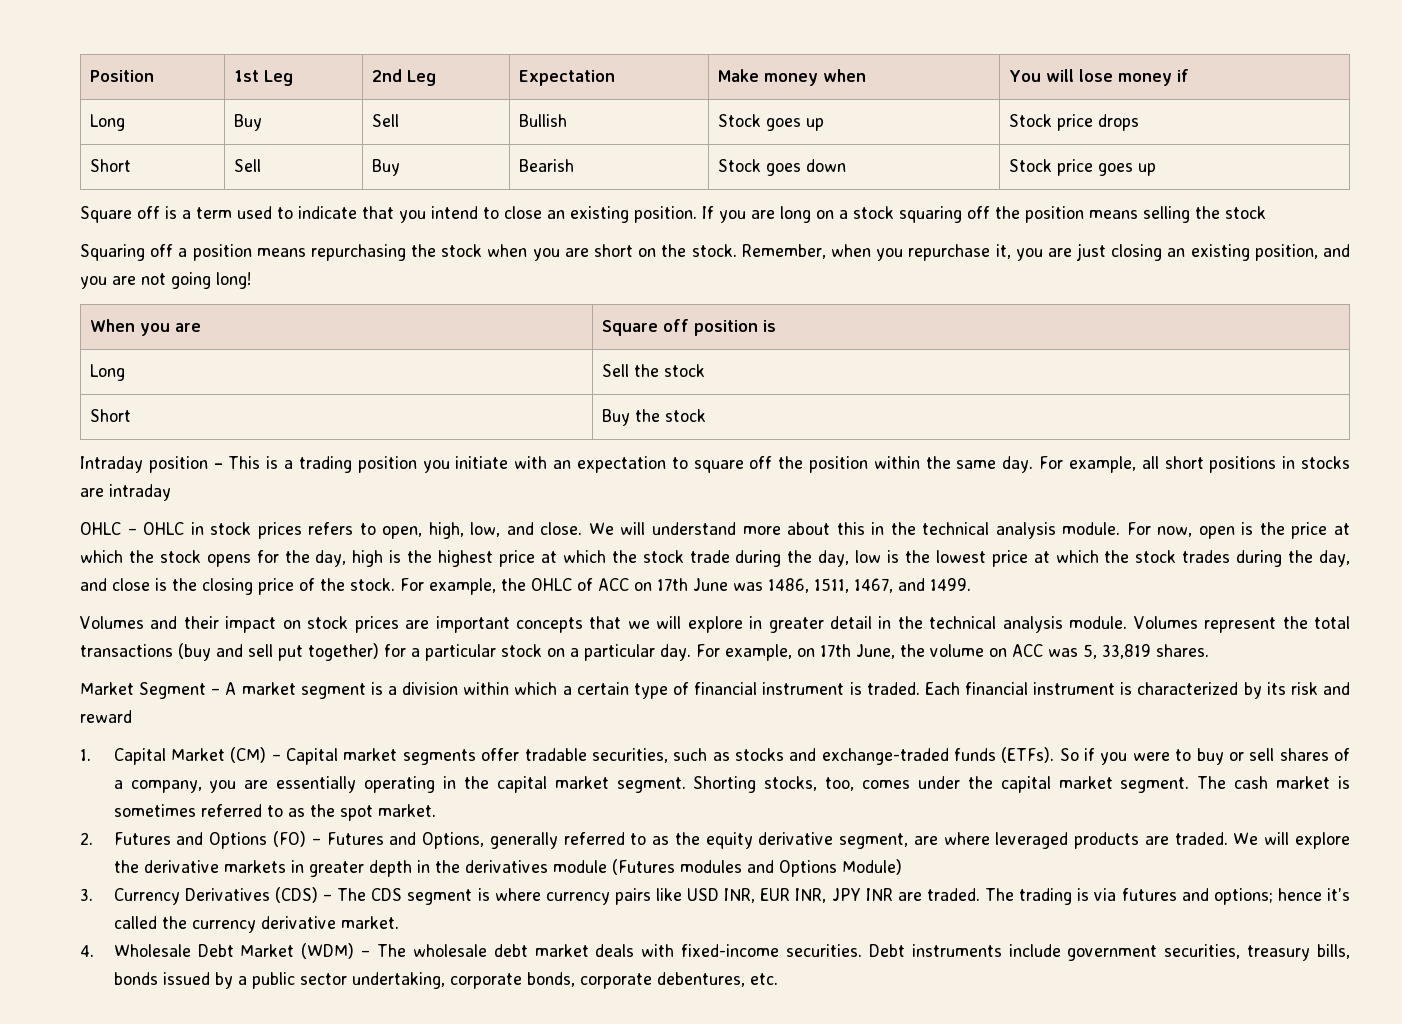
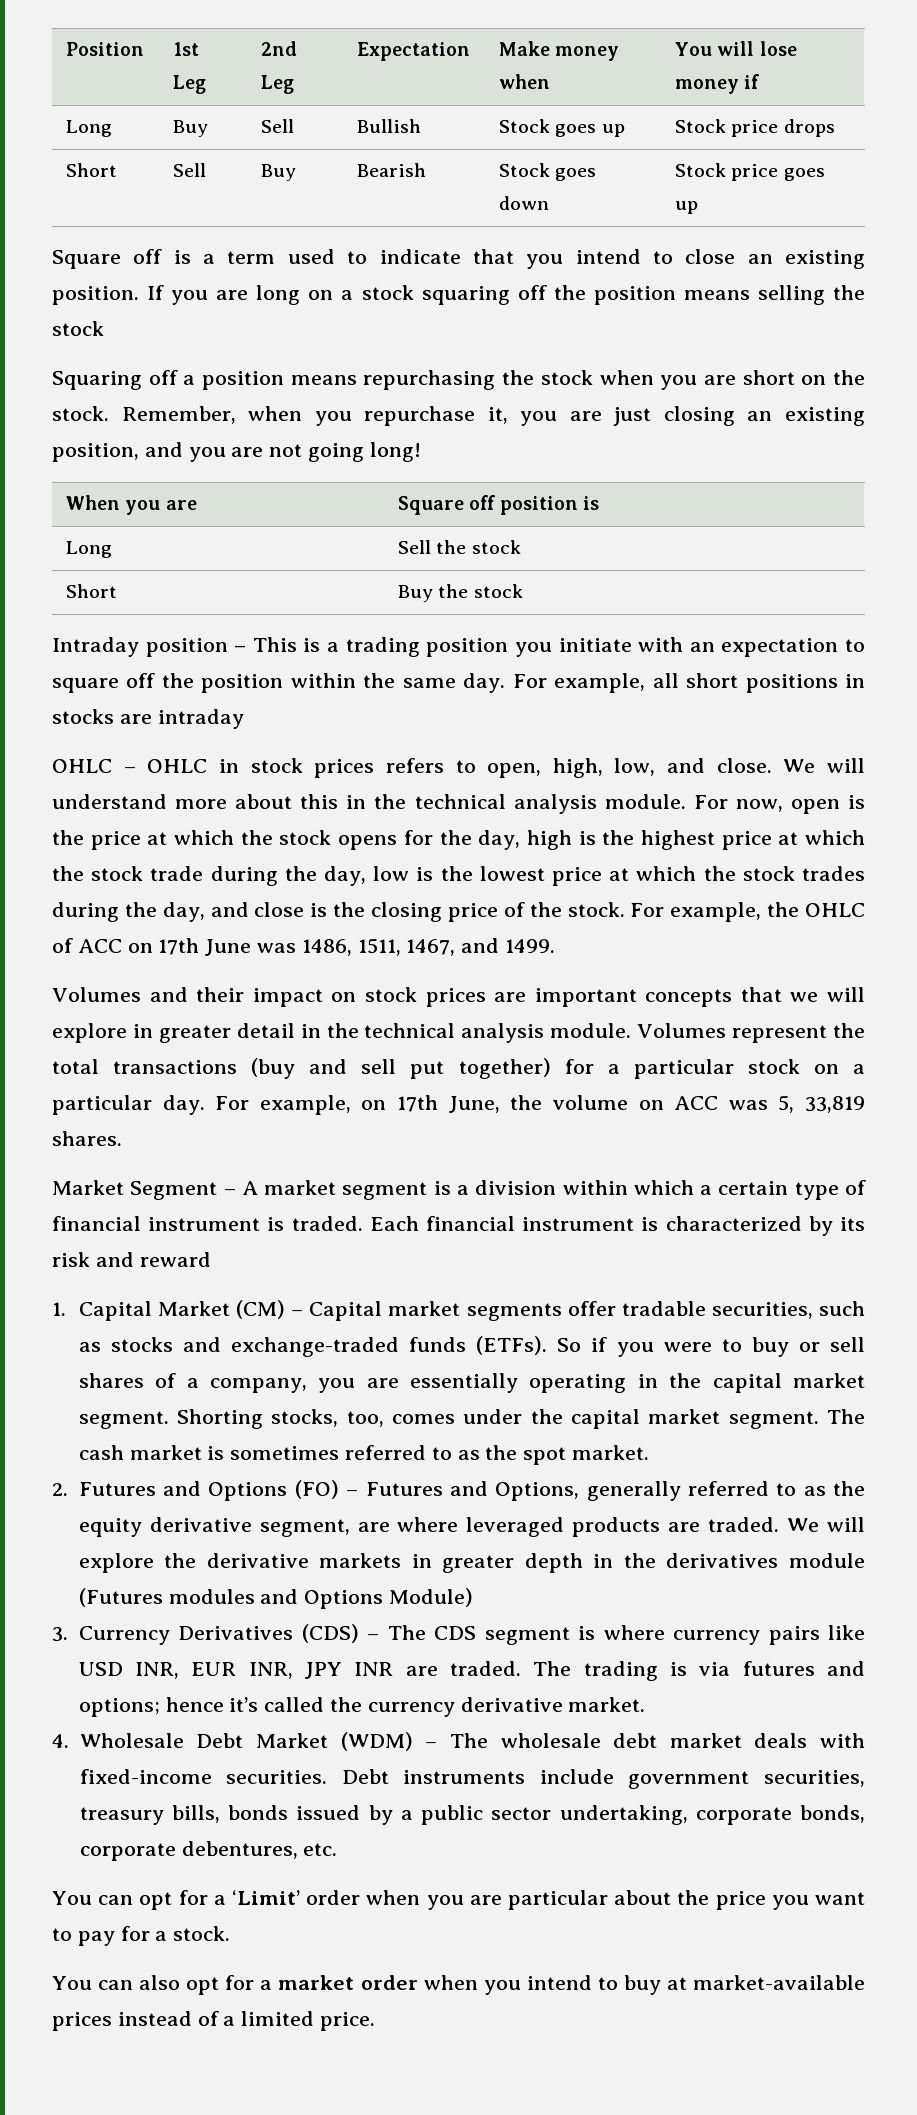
+ You can opt for a ‘Limit’ order when you are particular about the price you want to pay for a stock.
+ You can also opt for a market order when you intend to buy at market-available prices instead of a limited price.

